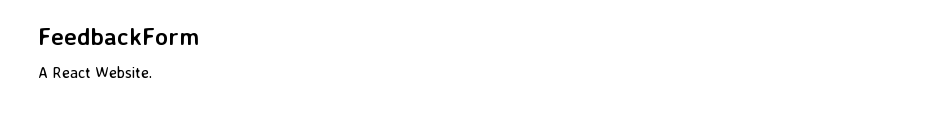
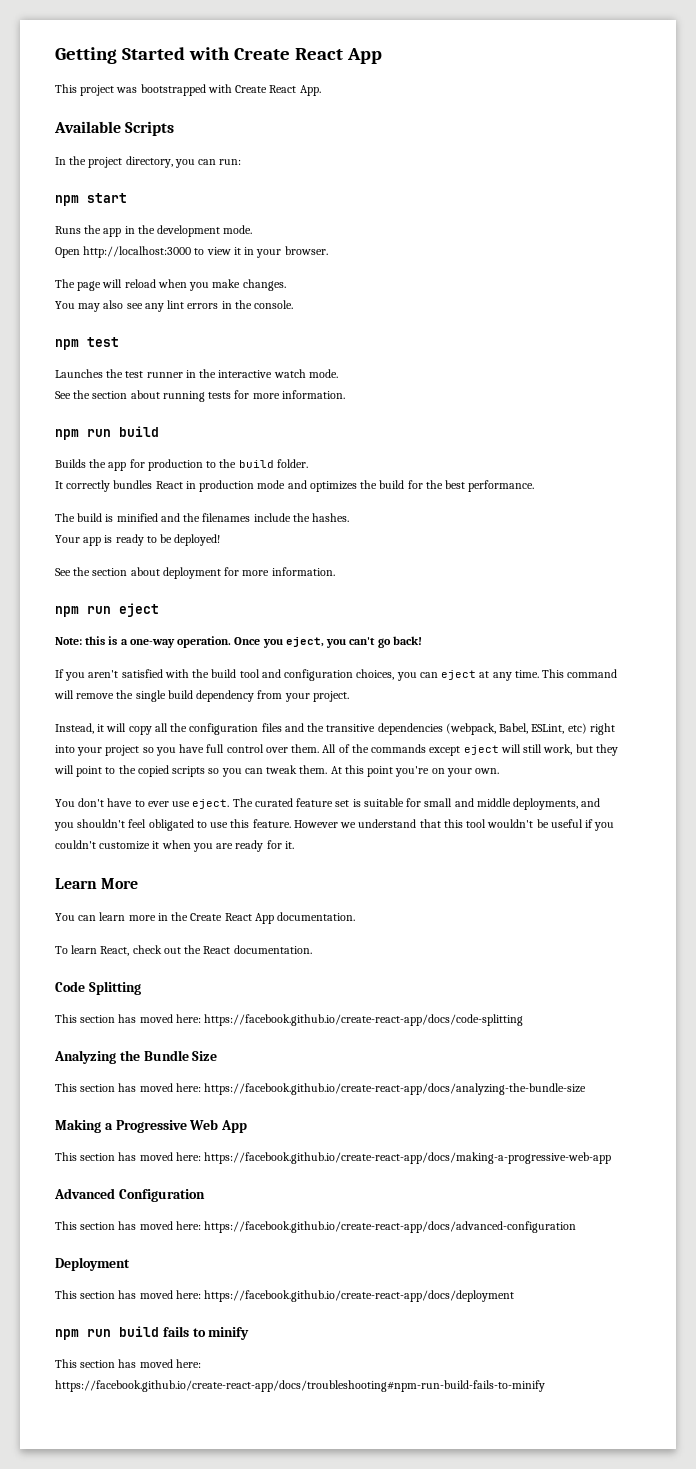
- FeedbackForm
- A React Website.
+ Getting Started with Create React App
+ This project was bootstrapped with Create React App.
+ Available Scripts
+ In the project directory, you can run:
+ npm start
+ Runs the app in the development mode.
+ Open http://localhost:3000 to view it in your browser.
+ The page will reload when you make changes.
+ You may also see any lint errors in the console.
+ npm test
+ Launches the test runner in the interactive watch mode.
+ See the section about running tests for more information.
+ npm run build
+ Builds the app for production to the build folder.
+ It correctly bundles React in production mode and optimizes the build for the best performance.
+ The build is minified and the filenames include the hashes.
+ Your app is ready to be deployed!
+ See the section about deployment for more information.
+ npm run eject
+ Note: this is a one-way operation. Once you eject, you can't go back!
+ If you aren't satisfied with the build tool and configuration choices, you can eject at any time. This command will remove the single build dependency from your project.
+ Instead, it will copy all the configuration files and the transitive dependencies (webpack, Babel, ESLint, etc) right into your project so you have full control over them. All of the commands except eject will still work, but they will point to the copied scripts so you can tweak them. At this point you're on your own.
+ You don't have to ever use eject. The curated feature set is suitable for small and middle deployments, and you shouldn't feel obligated to use this feature. However we understand that this tool wouldn't be useful if you couldn't customize it when you are ready for it.
+ Learn More
+ You can learn more in the Create React App documentation.
+ To learn React, check out the React documentation.
+ Code Splitting
+ This section has moved here: https://facebook.github.io/create-react-app/docs/code-splitting
+ Analyzing the Bundle Size
+ This section has moved here: https://facebook.github.io/create-react-app/docs/analyzing-the-bundle-size
+ Making a Progressive Web App
+ This section has moved here: https://facebook.github.io/create-react-app/docs/making-a-progressive-web-app
+ Advanced Configuration
+ This section has moved here: https://facebook.github.io/create-react-app/docs/advanced-configuration
+ Deployment
+ This section has moved here: https://facebook.github.io/create-react-app/docs/deployment
+ npm run build fails to minify
+ This section has moved here: https://facebook.github.io/create-react-app/docs/troubleshooting#npm-run-build-fails-to-minify

